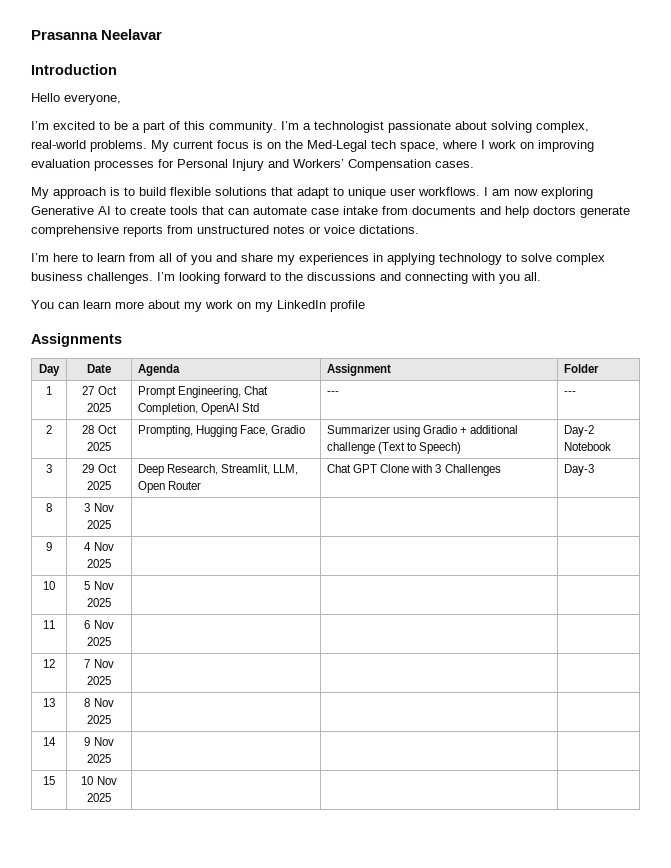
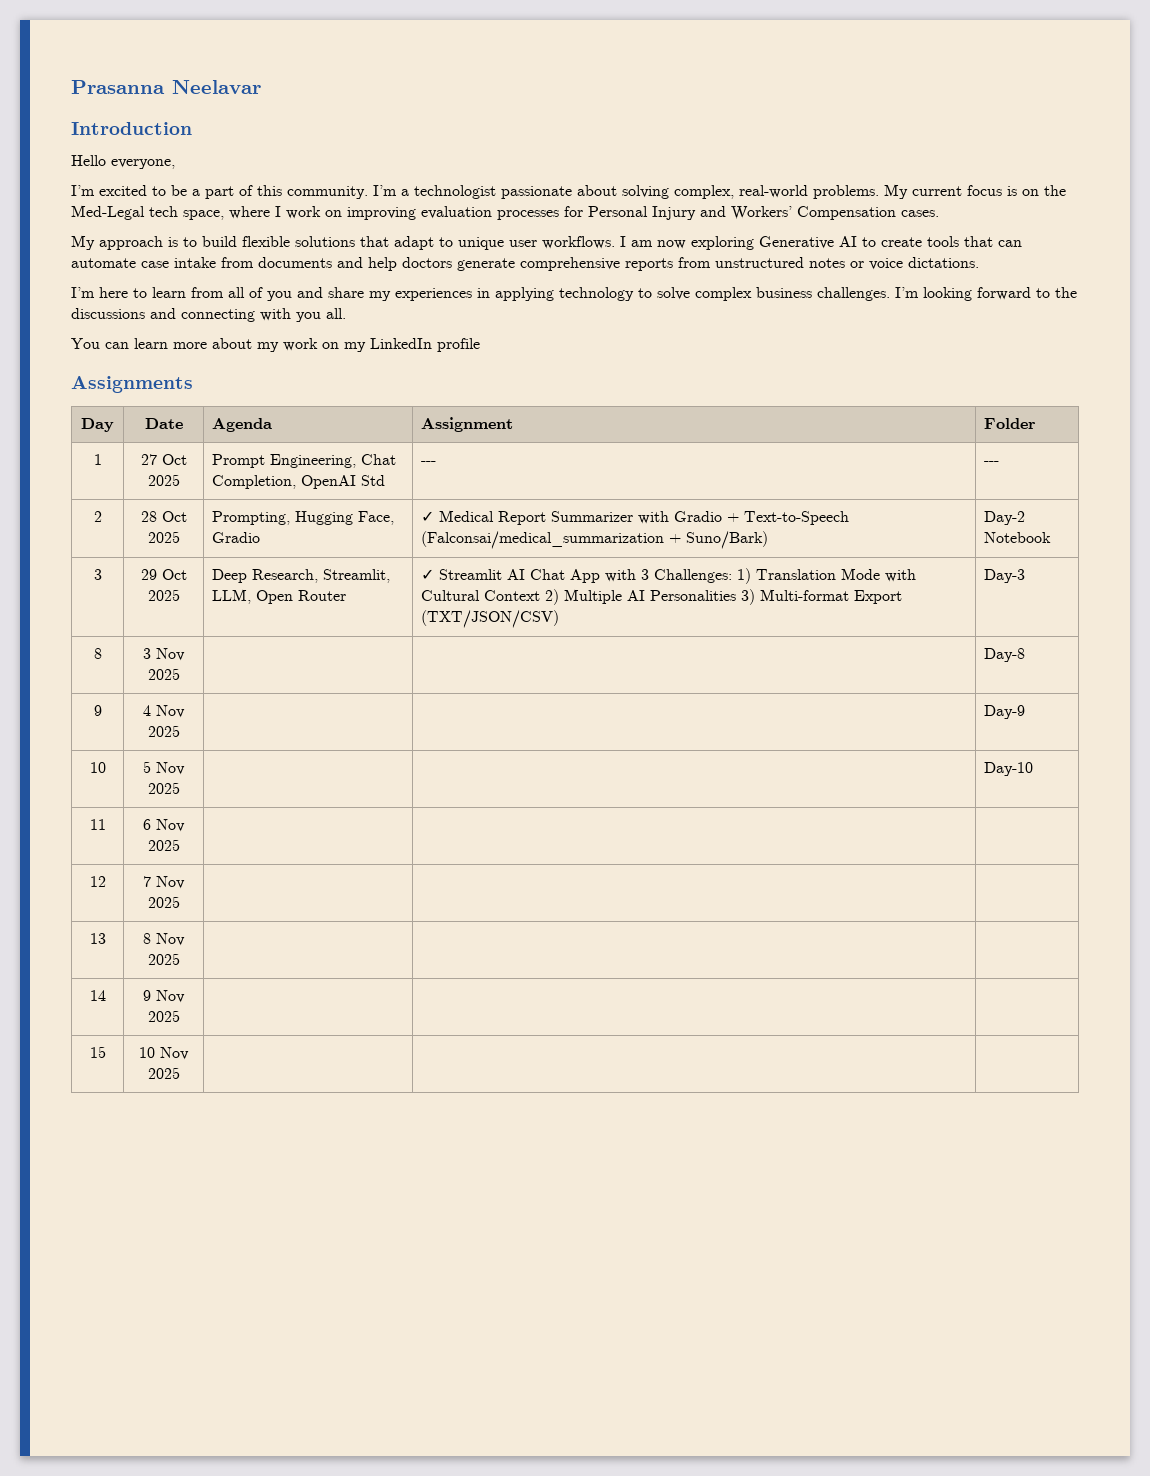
- 2 | 28 Oct 2025 | Prompting, Hugging Face, Gradio | Summarizer using Gradio + additional challenge (Text to Speech) | Day-2 Notebook
+ 2 | 28 Oct 2025 | Prompting, Hugging Face, Gradio | ✓ Medical Report Summarizer with Gradio + Text-to-Speech (Falconsai/medical_summarization + Suno/Bark) | Day-2 Notebook
- 3 | 29 Oct 2025 | Deep Research, Streamlit, LLM, Open Router | Chat GPT Clone with 3 Challenges | Day-3
+ 3 | 29 Oct 2025 | Deep Research, Streamlit, LLM, Open Router | ✓ Streamlit AI Chat App with 3 Challenges: 1) Translation Mode with Cultural Context 2) Multiple AI Personalities 3) Multi-format Export (TXT/JSON/CSV) | Day-3
- 8 | 3 Nov 2025 | | |
+ 8 | 3 Nov 2025 | | | Day-8
- 9 | 4 Nov 2025 | | |
+ 9 | 4 Nov 2025 | | | Day-9
- 10 | 5 Nov 2025 | | |
+ 10 | 5 Nov 2025 | | | Day-10

